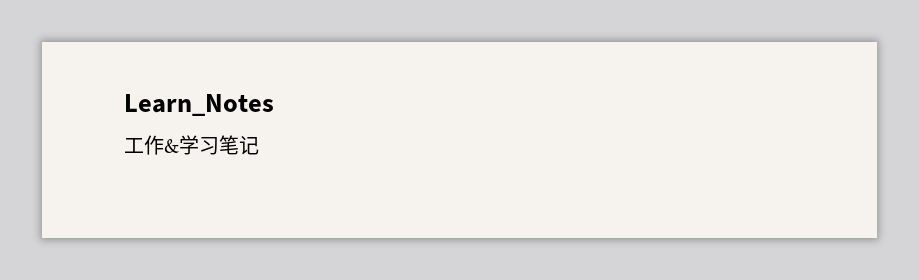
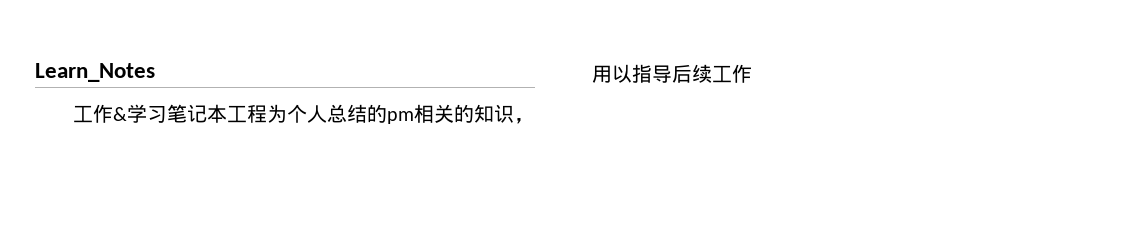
- 工作&学习笔记
+ 工作&学习笔记本工程为个人总结的pm相关的知识，用以指导后续工作

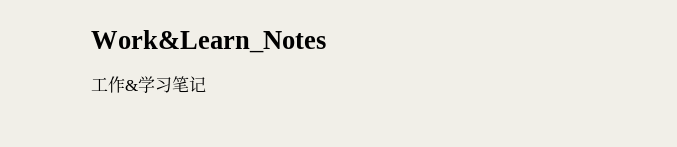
- Learn_Notes
+ Work&Learn_Notes
- 工作&学习笔记本工程为个人总结的pm相关的知识，用以指导后续工作
+ 工作&学习笔记

